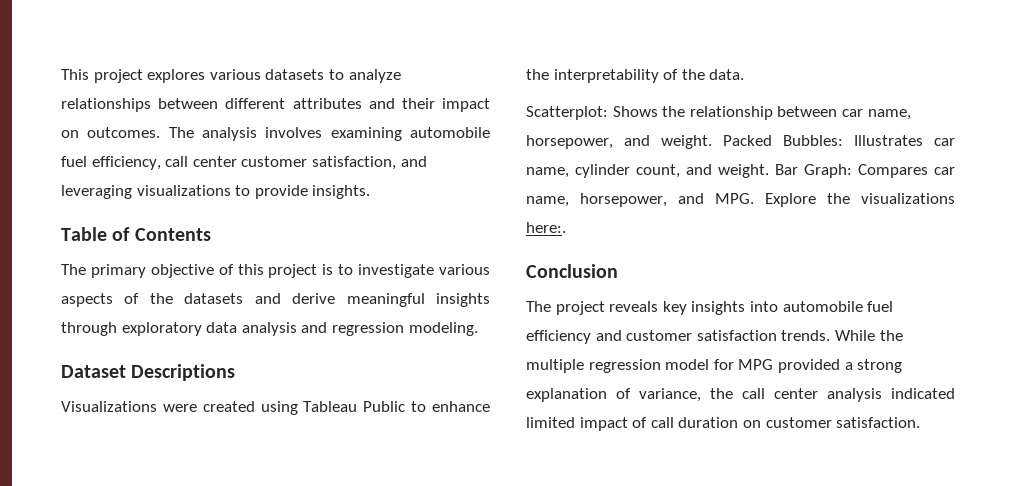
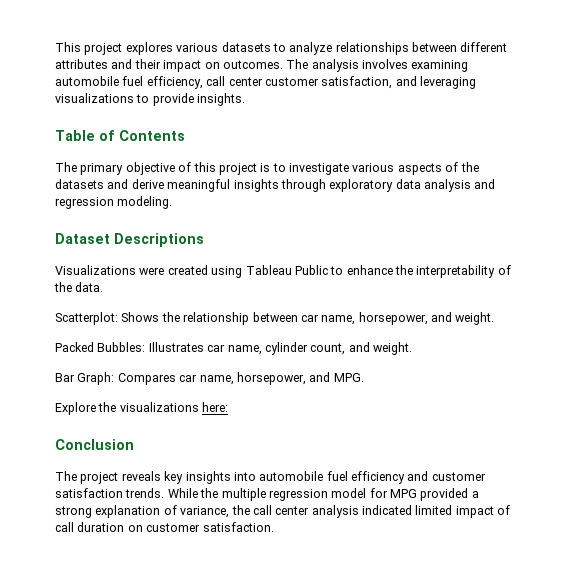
- Scatterplot: Shows the relationship between car name, horsepower, and weight. Packed Bubbles: Illustrates car name, cylinder count, and weight. Bar Graph: Compares car name, horsepower, and MPG. Explore the visualizations here:.
+ Scatterplot: Shows the relationship between car name, horsepower, and weight.
+ Packed Bubbles: Illustrates car name, cylinder count, and weight.
+ Bar Graph: Compares car name, horsepower, and MPG.
+ Explore the visualizations here:

